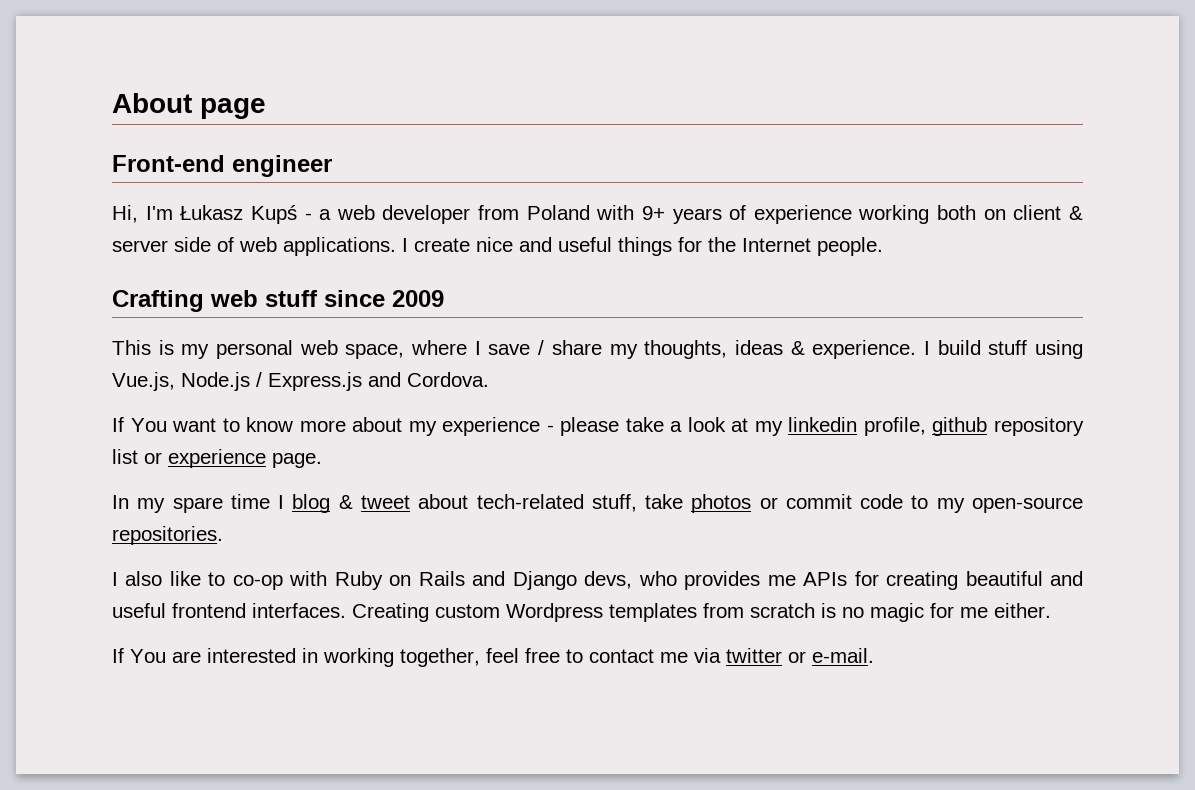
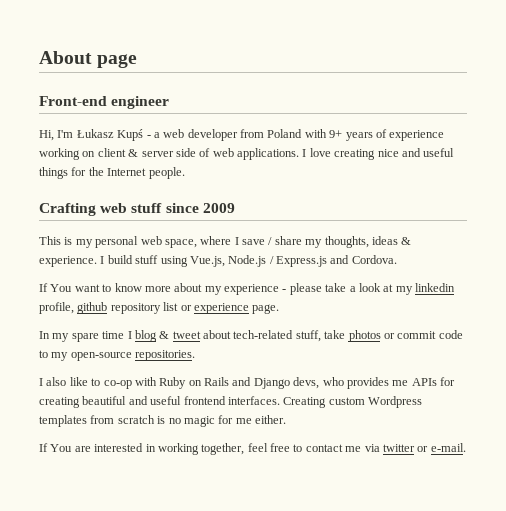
- Hi, I'm Łukasz Kupś - a web developer from Poland with 9+ years of experience working both on client & server side of web applications.
+ Hi, I'm Łukasz Kupś - a web developer from Poland with 9+ years of experience working on client & server side of web applications.
- I create nice and useful things for the Internet people.
+ I love creating nice and useful things for the Internet people.

